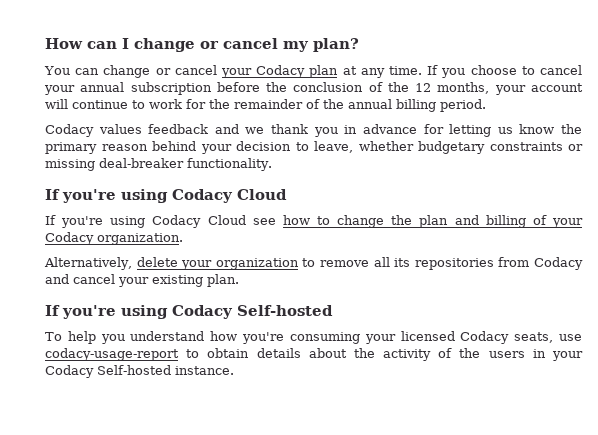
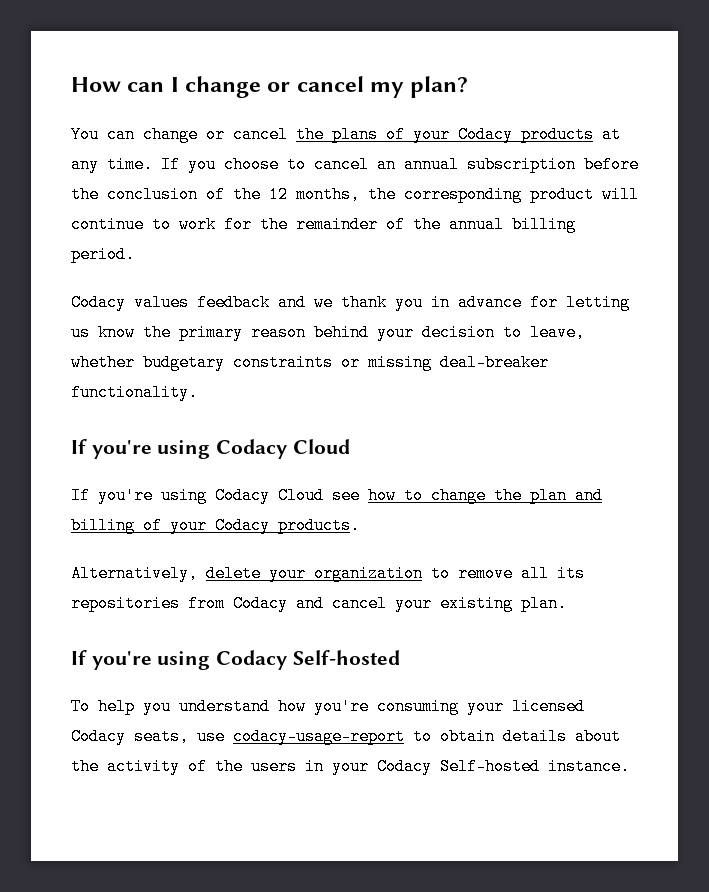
- You can change or cancel your Codacy plan at any time.
+ You can change or cancel the plans of your Codacy products at any time.
- If you choose to cancel your annual subscription before the conclusion of the 12 months, your account will continue to work for the remainder of the annual billing period.
+ If you choose to cancel an annual subscription before the conclusion of the 12 months, the corresponding product will continue to work for the remainder of the annual billing period.
- If you're using Codacy Cloud see how to change the plan and billing of your Codacy organization.
+ If you're using Codacy Cloud see how to change the plan and billing of your Codacy products.

